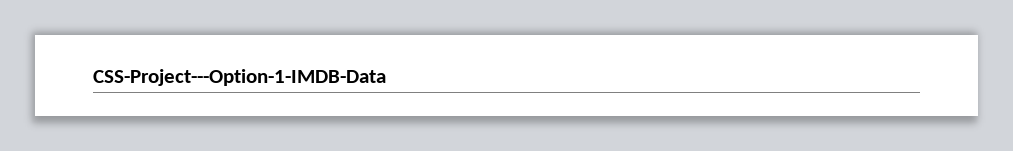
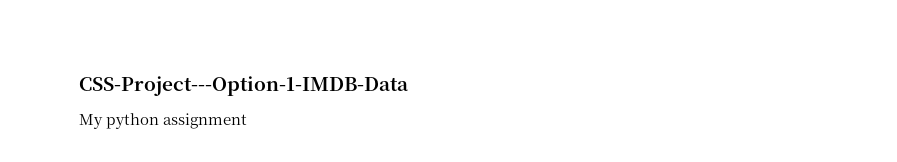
+ My python assignment

